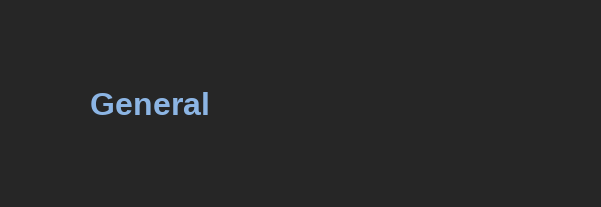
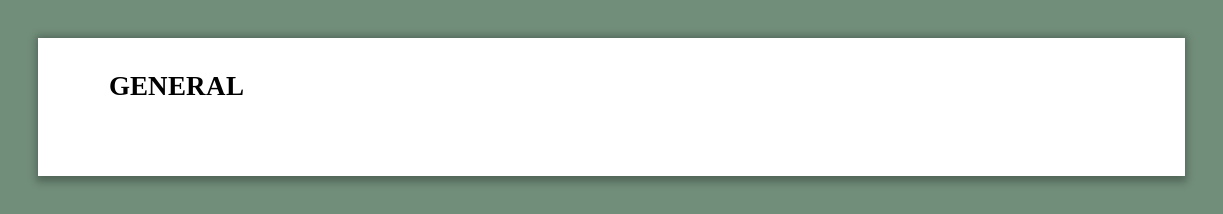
- General
+ GENERAL

